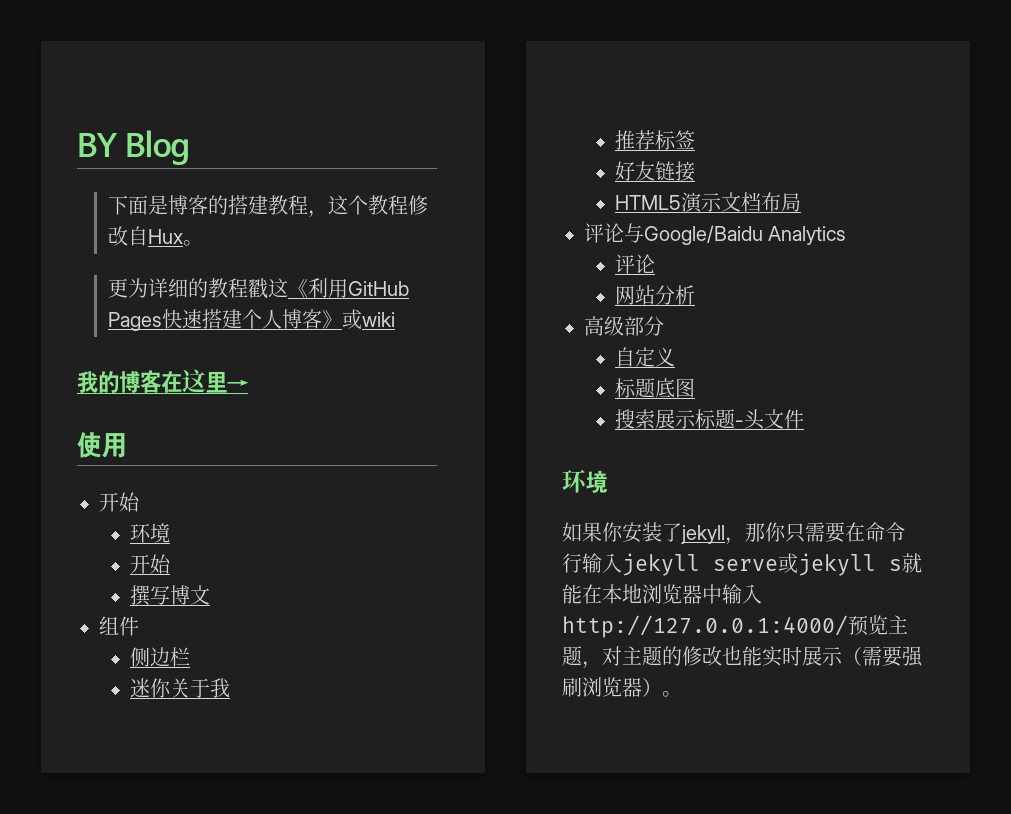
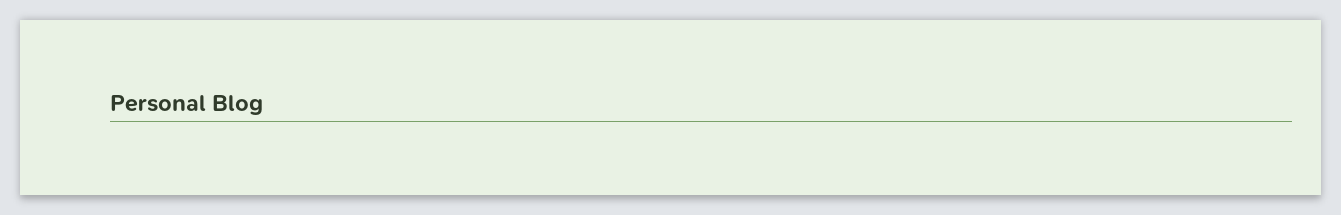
- BY Blog
+ Personal Blog
- 下面是博客的搭建教程，这个教程修改自Hux。
- 更为详细的教程戳这《利用GitHub Pages快速搭建个人博客》或wiki
- 我的博客在这里→
- 使用
- 开始
- 环境
- 开始
- 撰写博文
- 组件
- 侧边栏
- 迷你关于我
- 推荐标签
- 好友链接
- HTML5演示文档布局
- 评论与Google/Baidu Analytics
- 评论
- 网站分析
- 高级部分
- 自定义
- 标题底图
- 搜索展示标题-头文件
- 环境
- 如果你安装了jekyll，那你只需要在命令行输入jekyll serve或jekyll s就能在本地浏览器中输入http://127.0.0.1:4000/预览主题，对主题的修改也能实时展示（需要强刷浏览器）。

